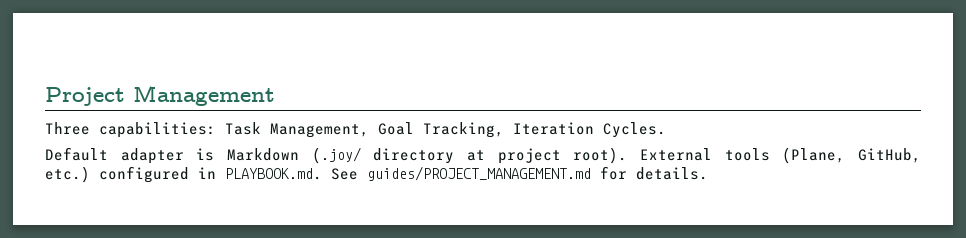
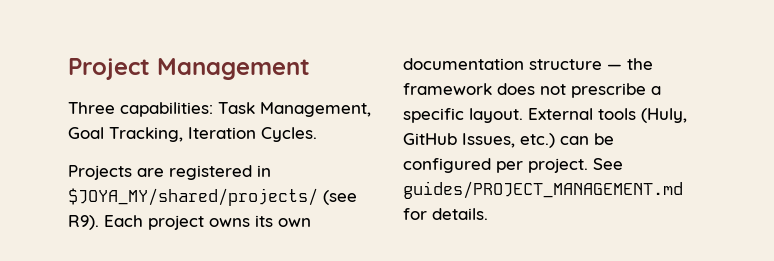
- Default adapter is Markdown (.joy/ directory at project root). External tools (Plane, GitHub, etc.) configured in PLAYBOOK.md. See guides/PROJECT_MANAGEMENT.md for details.
+ Projects are registered in $JOYA_MY/shared/projects/ (see R9). Each project owns its own documentation structure — the framework does not prescribe a specific layout. External tools (Huly, GitHub Issues, etc.) can be configured per project. See guides/PROJECT_MANAGEMENT.md for details.

